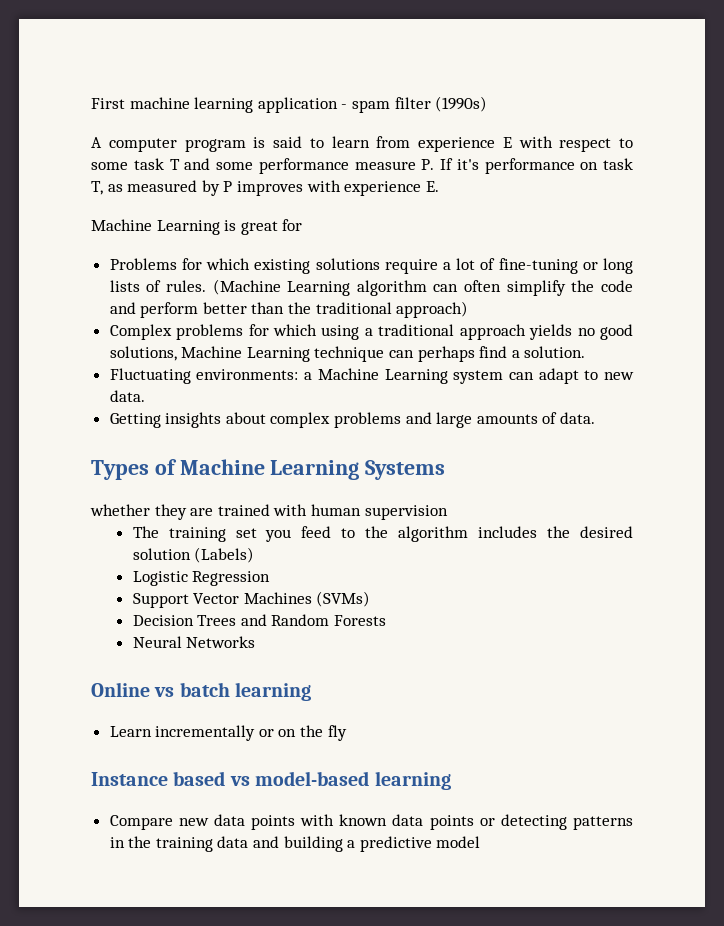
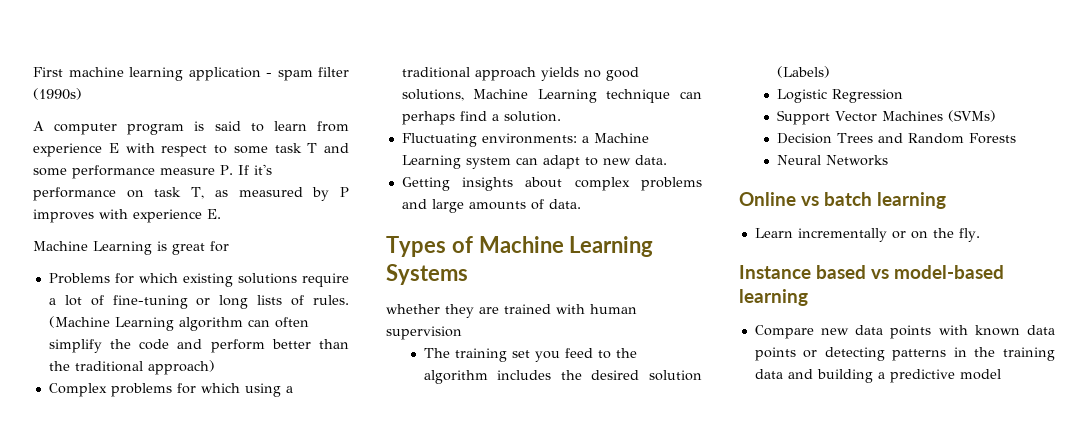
- Learn incrementally or on the fly
+ Learn incrementally or on the fly.

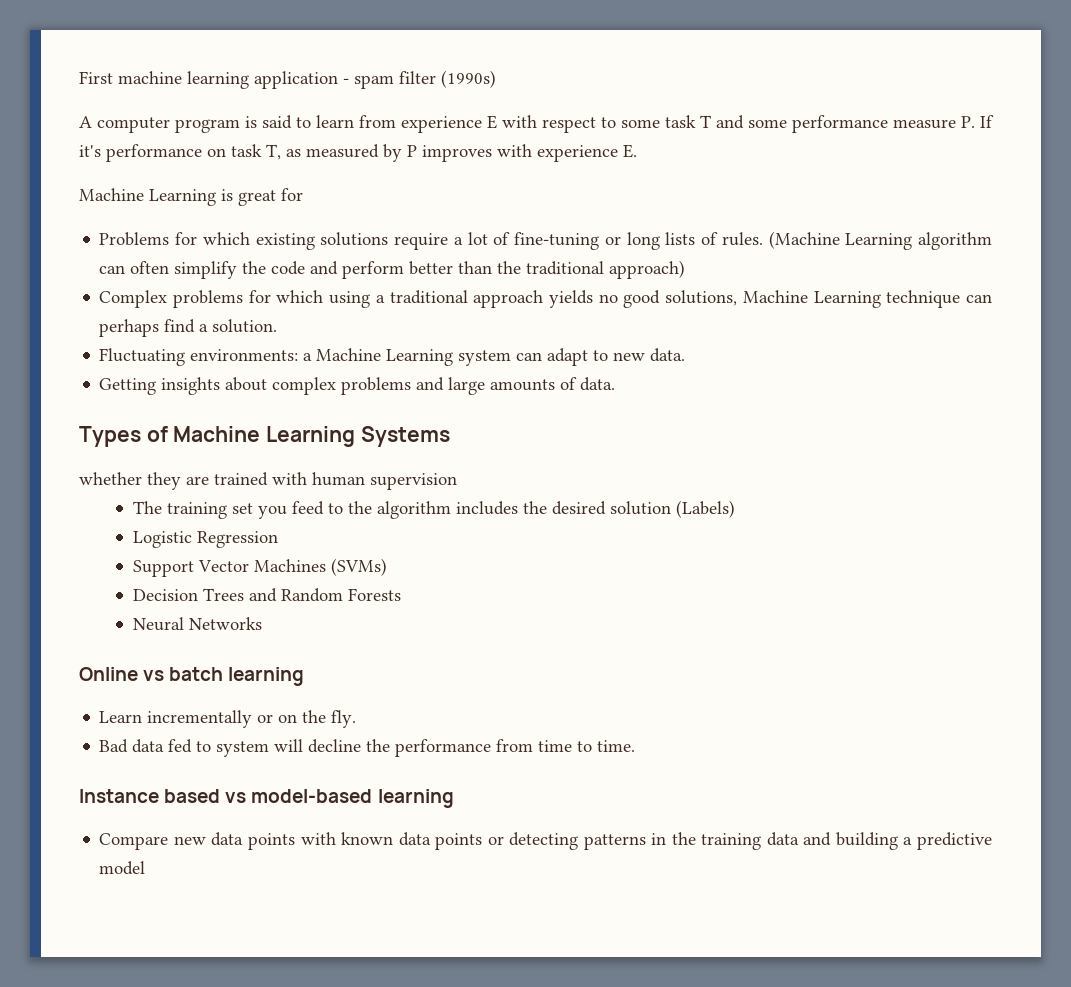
+ Bad data fed to system will decline the performance from time to time.

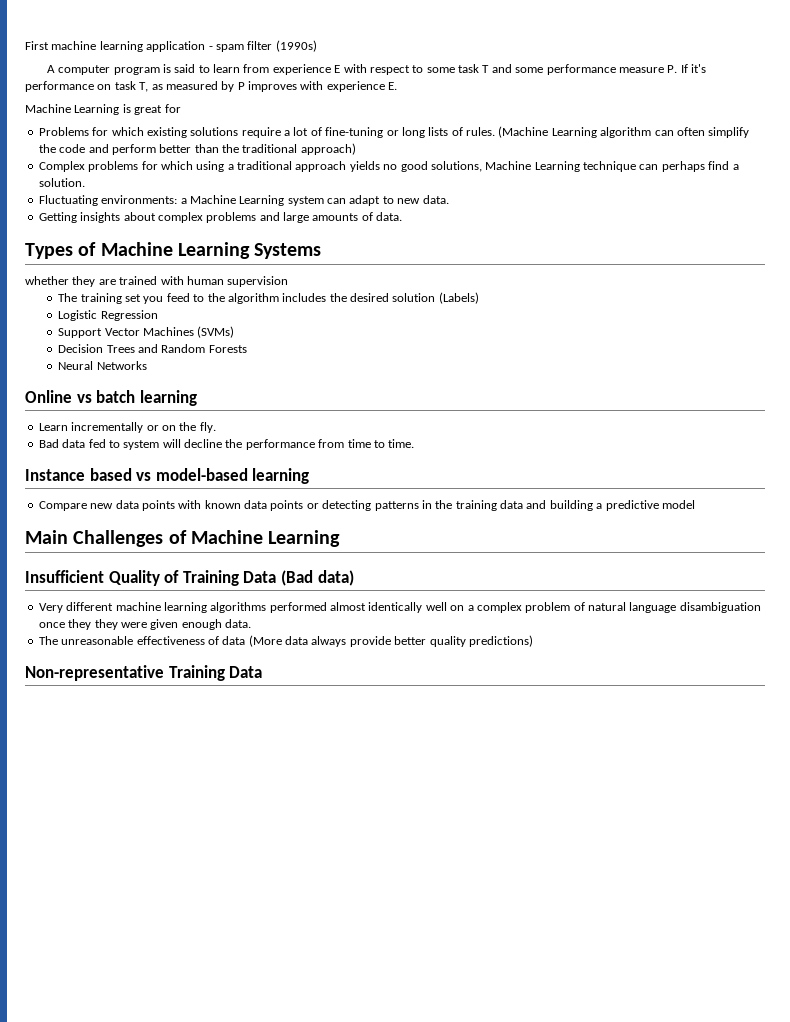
+ Main Challenges of Machine Learning
+ Insufficient Quality of Training Data (Bad data)
+ Very different machine learning algorithms performed almost identically well on a complex problem of natural language disambiguation once they they were given enough data.
+ The unreasonable effectiveness of data (More data always provide better quality predictions)
+ Non-representative Training Data

